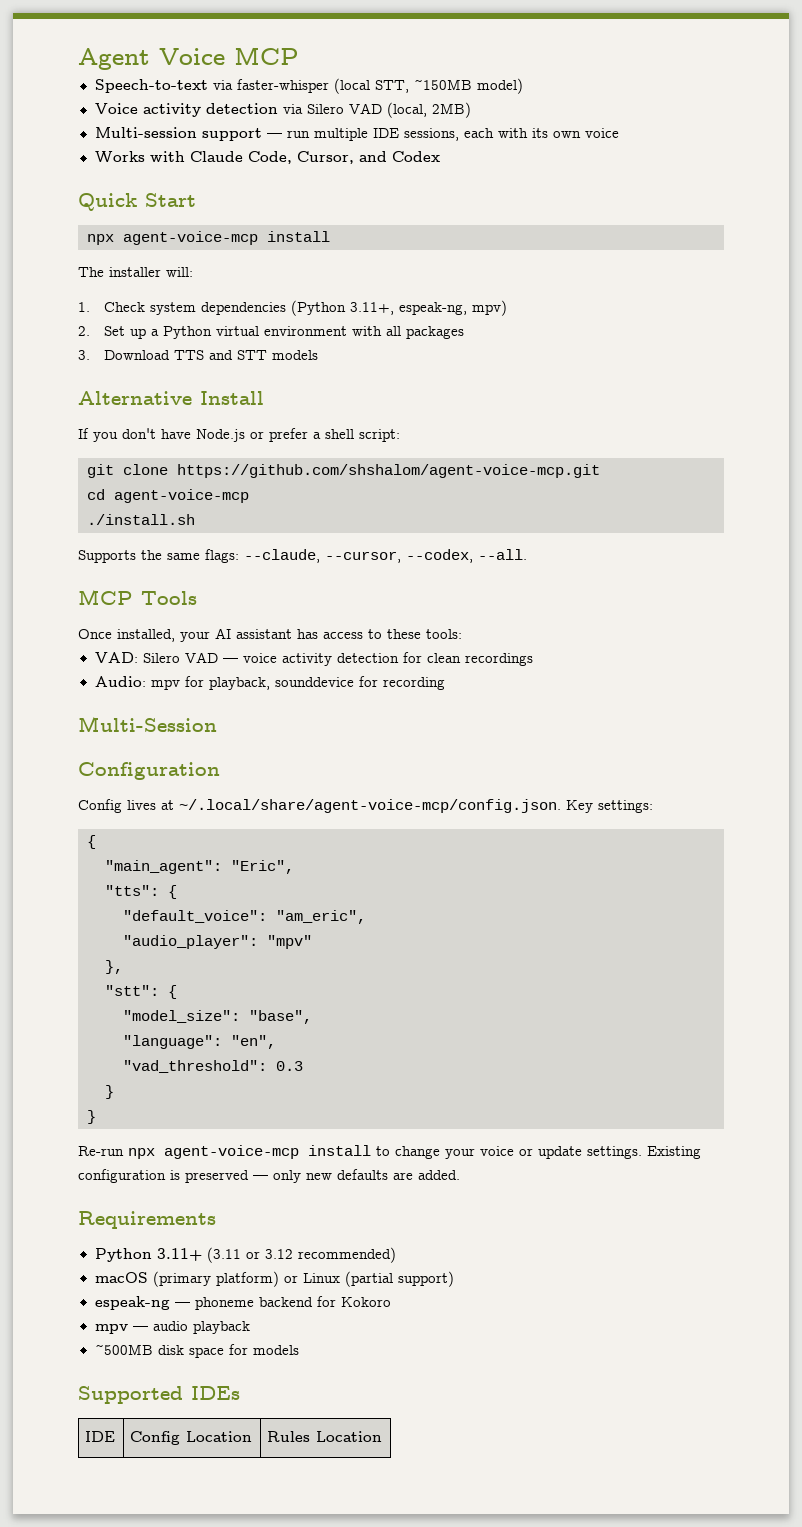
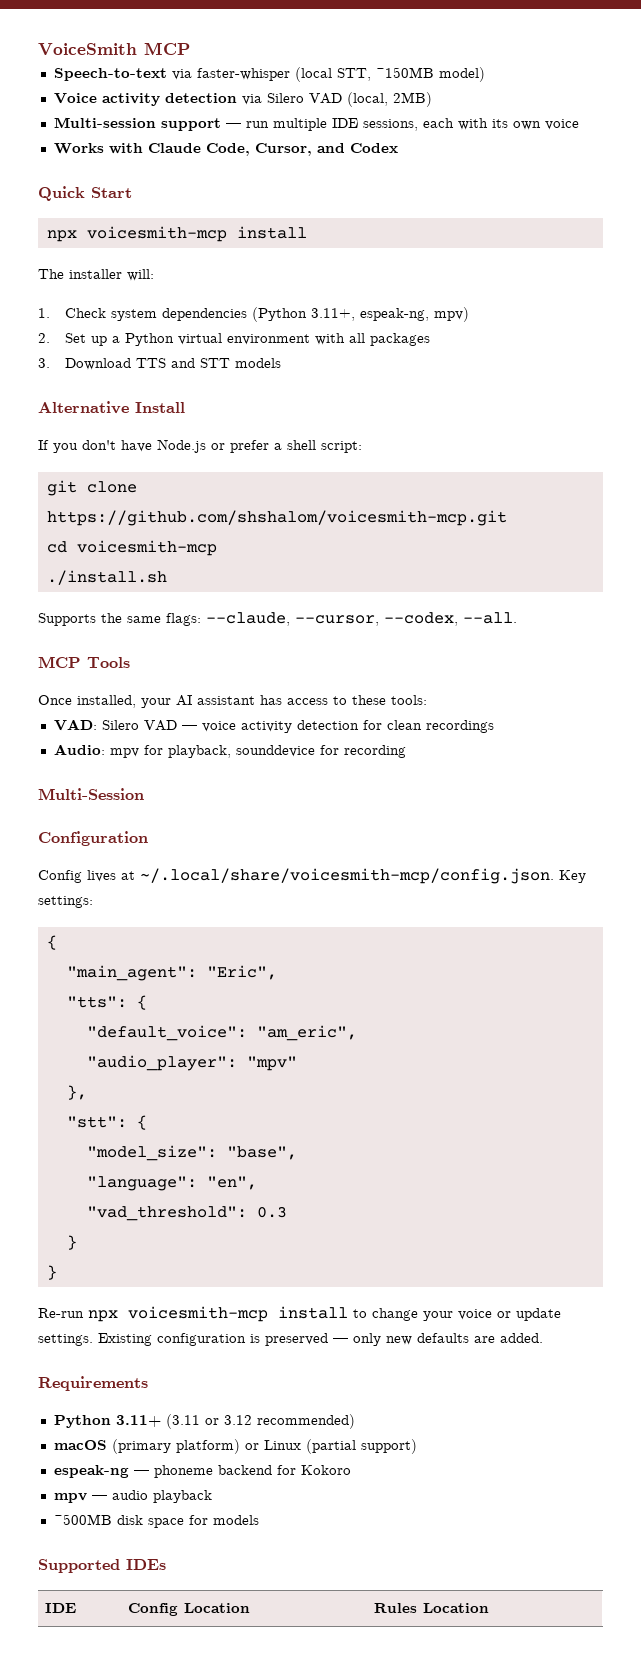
- Agent Voice MCP
+ VoiceSmith MCP
  Quick Start
- npx agent-voice-mcp install
+ npx voicesmith-mcp install
- git clone https://github.com/shshalom/agent-voice-mcp.git
+ git clone https://github.com/shshalom/voicesmith-mcp.git
- cd agent-voice-mcp
+ cd voicesmith-mcp
- Config lives at ~/.local/share/agent-voice-mcp/config.json. Key settings:
+ Config lives at ~/.local/share/voicesmith-mcp/config.json. Key settings:
- Re-run npx agent-voice-mcp install to change your voice or update settings.
+ Re-run npx voicesmith-mcp install to change your voice or update settings.

